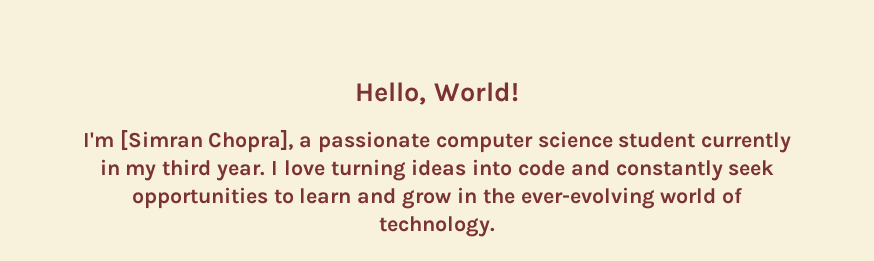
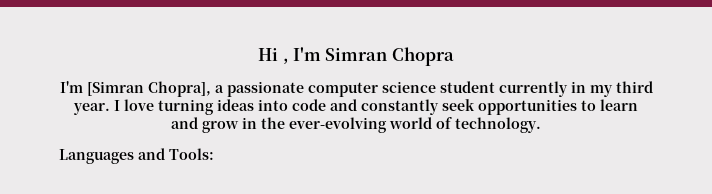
- Hello, World!
+ Hi , I'm Simran Chopra
+ Languages and Tools:

